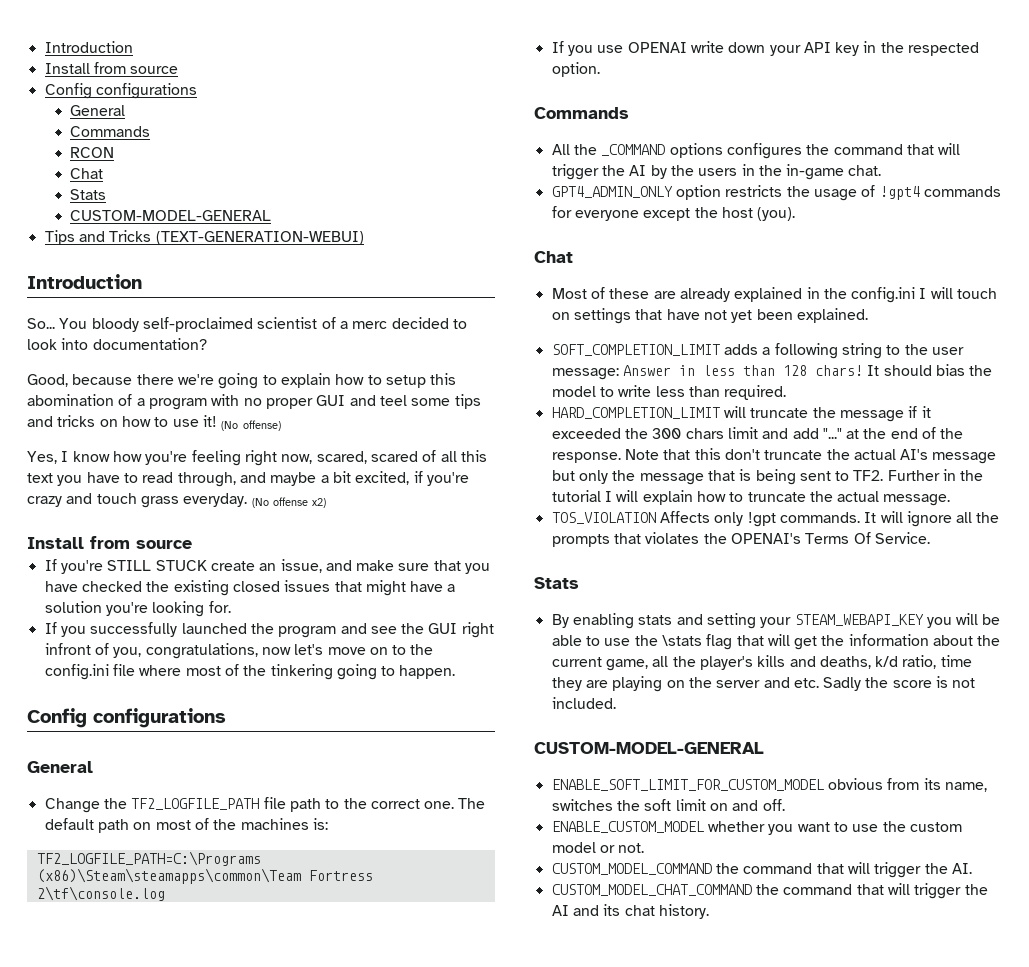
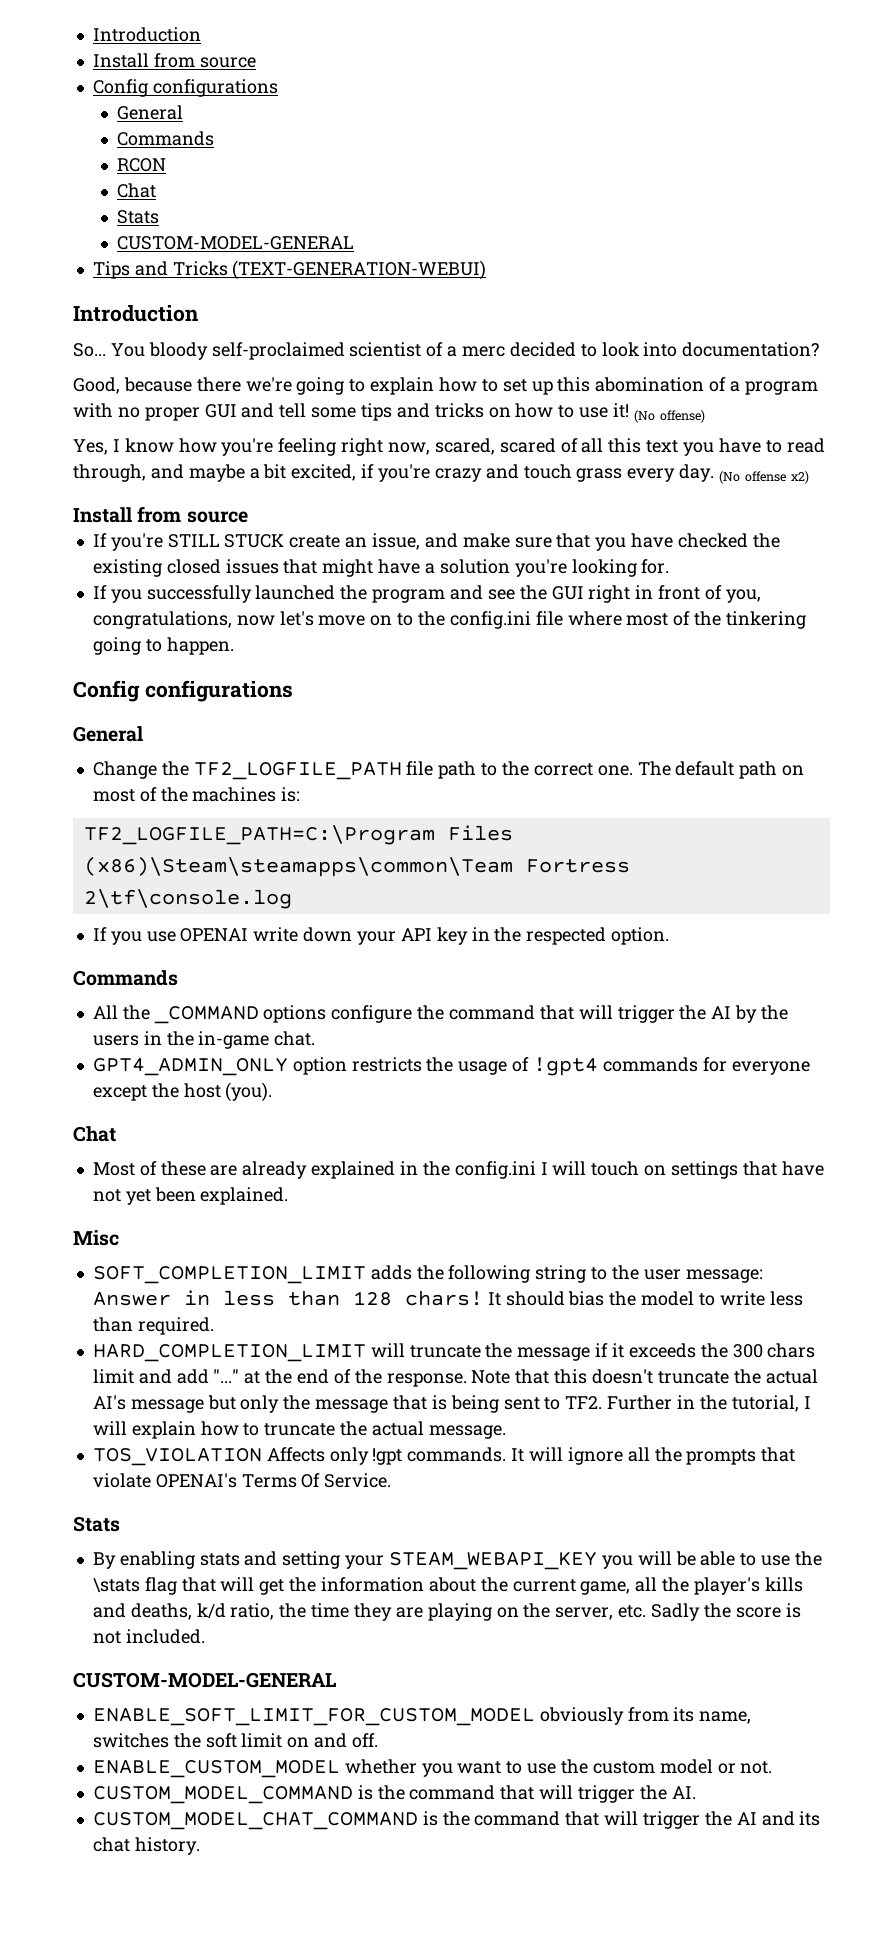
- Good, because there we're going to explain how to setup this abomination of a program with no proper GUI and teel some tips and tricks on how to use it!
+ Good, because there we're going to explain how to set up this abomination of a program with no proper GUI and tell some tips and tricks on how to use it!
- Yes, I know how you're feeling right now, scared, scared of all this text you have to read through, and maybe a bit excited, if you're crazy and touch grass everyday.
+ Yes, I know how you're feeling right now, scared, scared of all this text you have to read through, and maybe a bit excited, if you're crazy and touch grass every day.
- If you successfully launched the program and see the GUI right infront of you, congratulations, now let's move on to the config.ini file where most of the tinkering going to happen.
+ If you successfully launched the program and see the GUI right in front of you, congratulations, now let's move on to the config.ini file where most of the tinkering going to happen.
- TF2_LOGFILE_PATH=C:\Programs (x86)\Steam\steamapps\common\Team Fortress 2\tf\console.log
+ TF2_LOGFILE_PATH=C:\Program Files (x86)\Steam\steamapps\common\Team Fortress 2\tf\console.log
- All the _COMMAND options configures the command that will trigger the AI by the users in the in-game chat.
+ All the _COMMAND options configure the command that will trigger the AI by the users in the in-game chat.
+ Misc
- SOFT_COMPLETION_LIMIT adds a following string to the user message: Answer in less than 128 chars!
+ SOFT_COMPLETION_LIMIT adds the following string to the user message: Answer in less than 128 chars!
- HARD_COMPLETION_LIMIT will truncate the message if it exceeded the 300 chars limit and add "..." at the end of the response.
+ HARD_COMPLETION_LIMIT will truncate the message if it exceeds the 300 chars limit and add "..." at the end of the response.
- Note that this don't truncate the actual AI's message but only the message that is being sent to TF2. Further in the tutorial I will explain how to truncate the actual message.
+ Note that this doesn't truncate the actual AI's message but only the message that is being sent to TF2. Further in the tutorial, I will explain how to truncate the actual message.
- It will ignore all the prompts that violates the OPENAI's Terms Of Service.
+ It will ignore all the prompts that violate OPENAI's Terms Of Service.
- By enabling stats and setting your STEAM_WEBAPI_KEY you will be able to use the \stats flag that will get the information about the current game, all the player's kills and deaths, k/d ratio, time they are playing on the server and etc. Sadly the score is not included.
+ By enabling stats and setting your STEAM_WEBAPI_KEY you will be able to use the \stats flag that will get the information about the current game, all the player's kills and deaths, k/d ratio, the time they are playing on the server, etc. Sadly the score is not included.
- ENABLE_SOFT_LIMIT_FOR_CUSTOM_MODEL obvious from its name, switches the soft limit on and off.
+ ENABLE_SOFT_LIMIT_FOR_CUSTOM_MODEL obviously from its name, switches the soft limit on and off.
- CUSTOM_MODEL_COMMAND the command that will trigger the AI.
+ CUSTOM_MODEL_COMMAND is the command that will trigger the AI.
- CUSTOM_MODEL_CHAT_COMMAND the command that will trigger the AI and its chat history.
+ CUSTOM_MODEL_CHAT_COMMAND is the command that will trigger the AI and its chat history.

